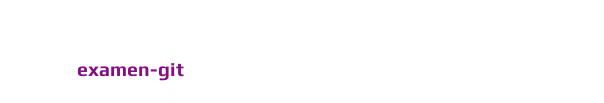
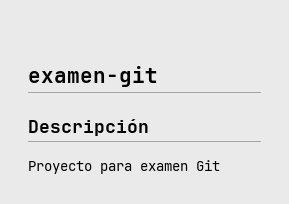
+ Descripción
+ Proyecto para examen Git

